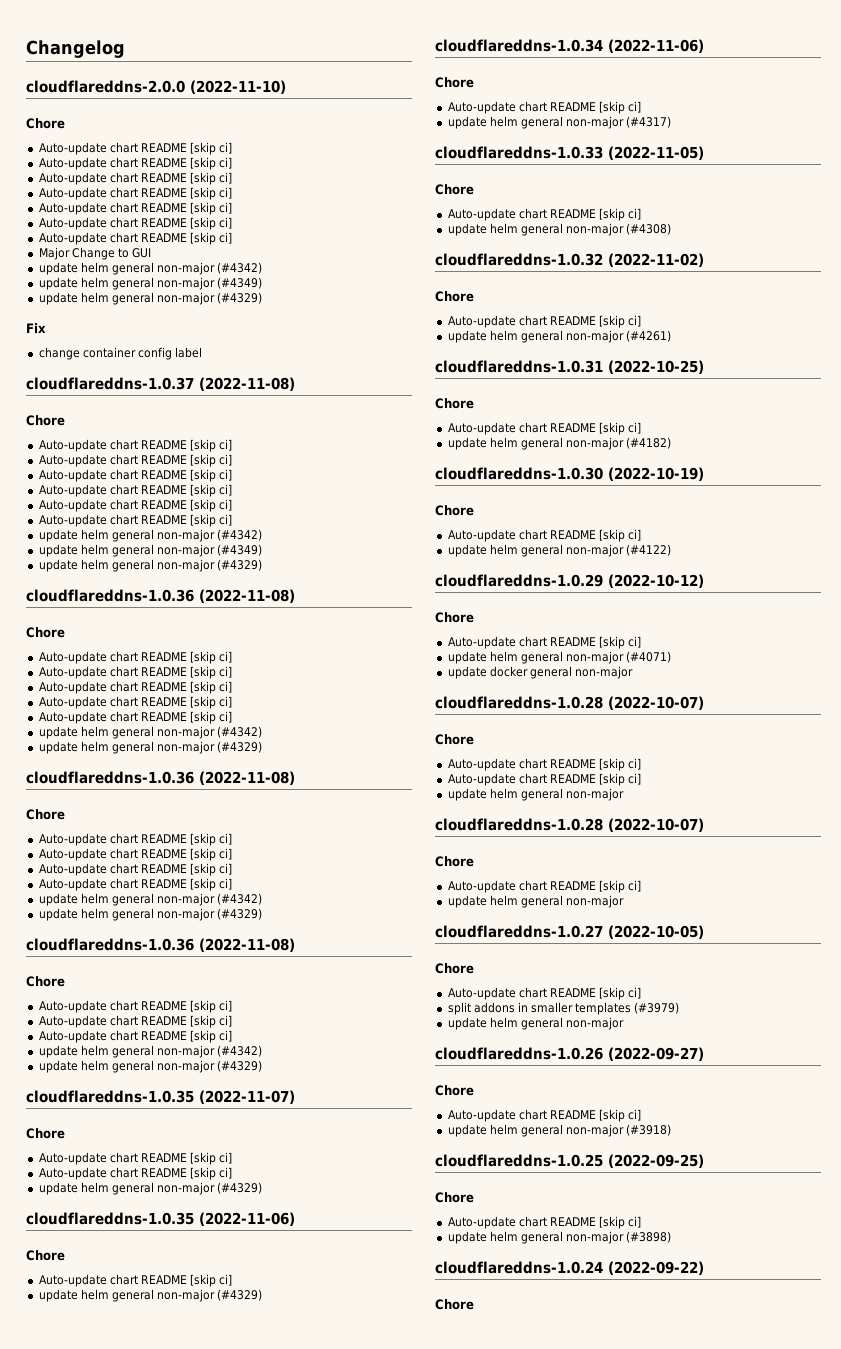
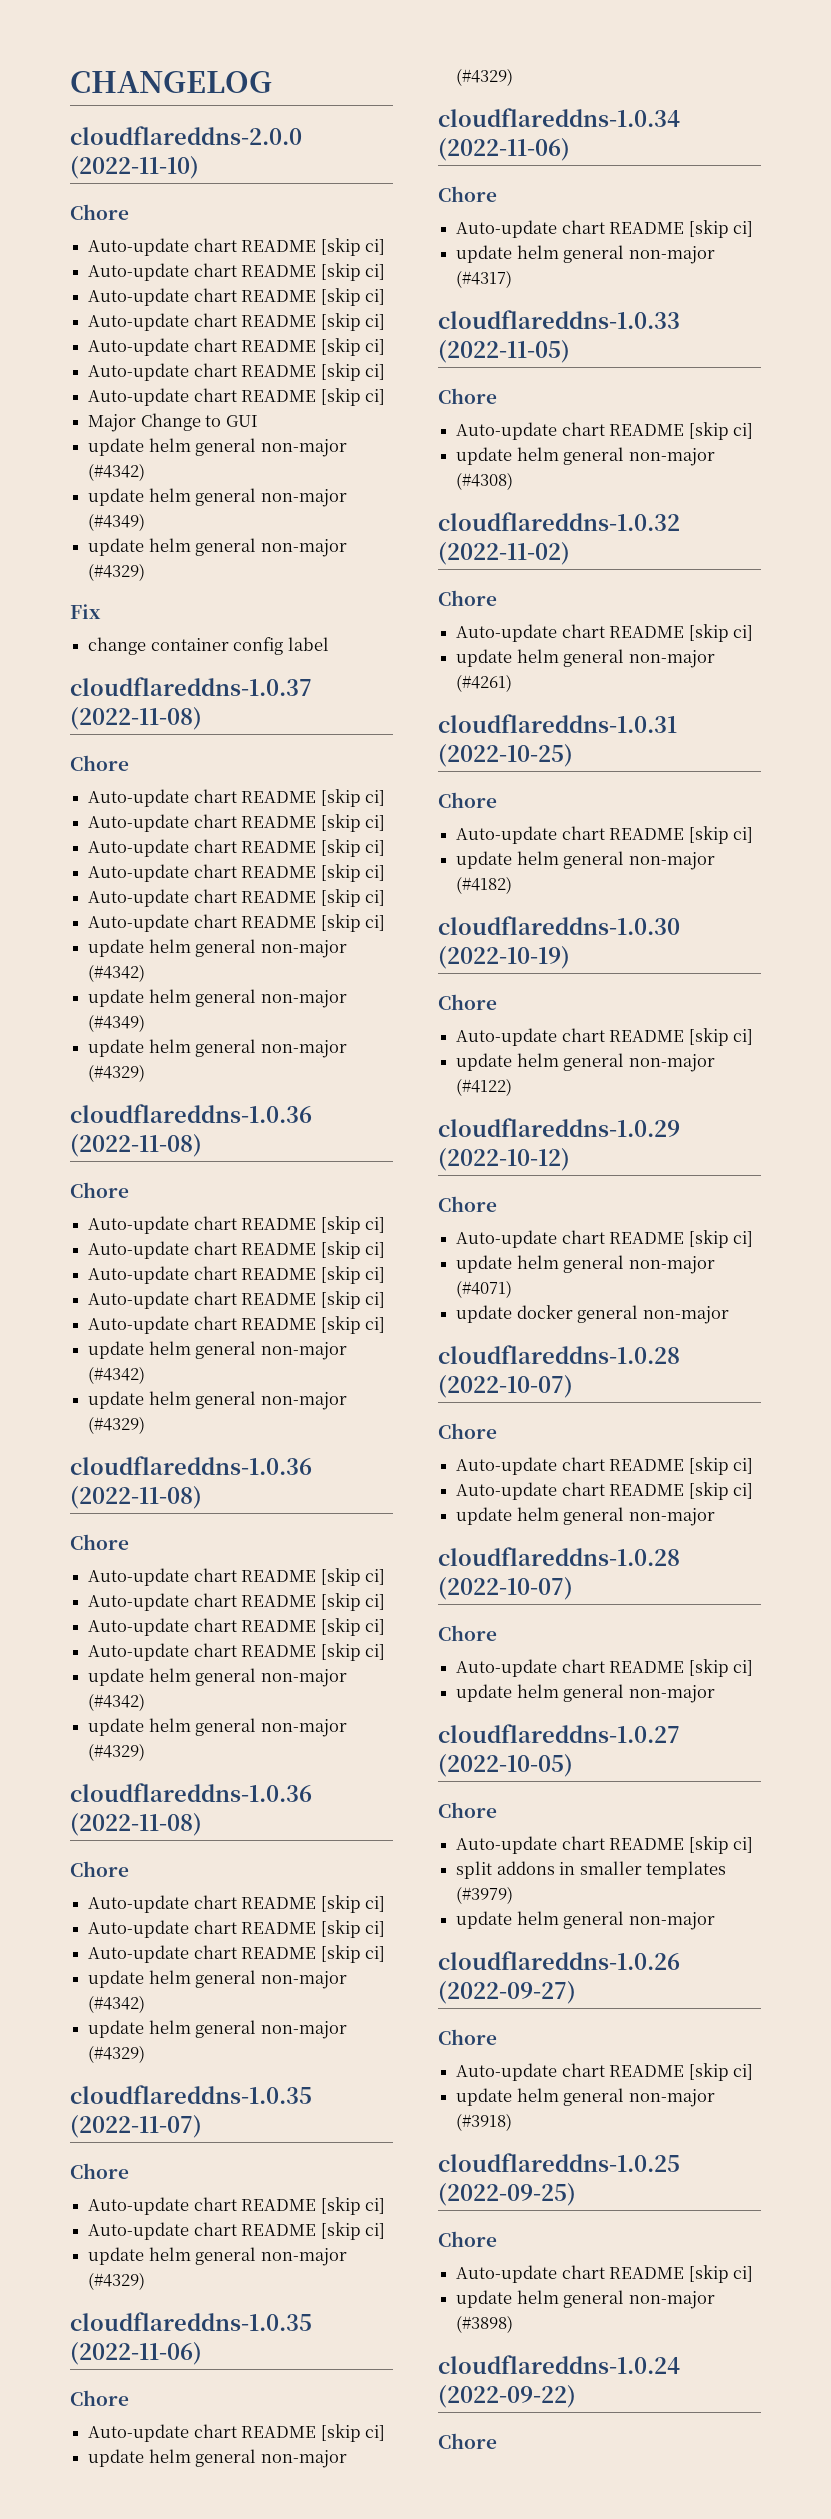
- Changelog
+ CHANGELOG

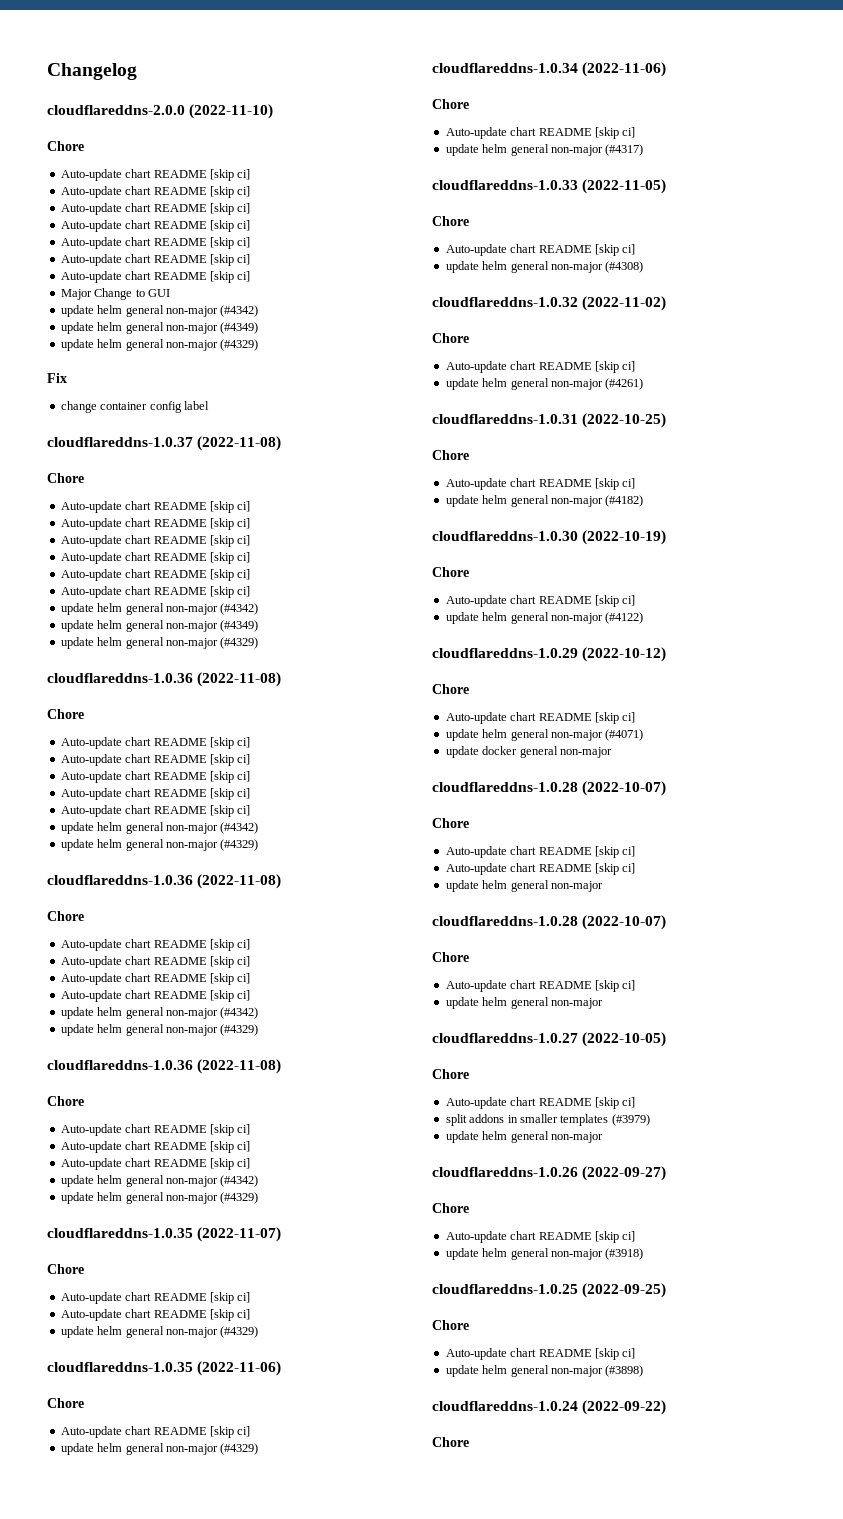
- CHANGELOG
+ Changelog

